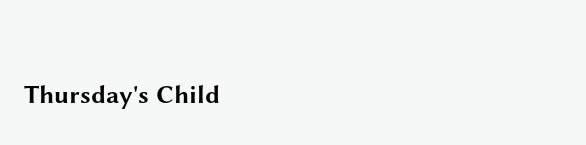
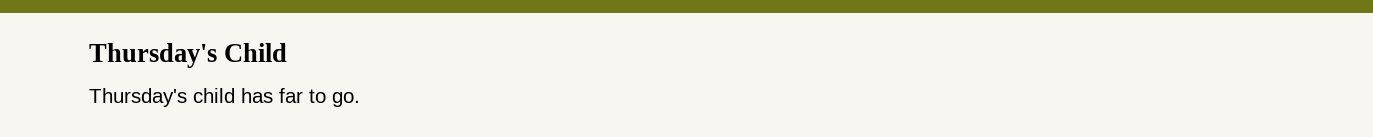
+ Thursday's child has far to go.

